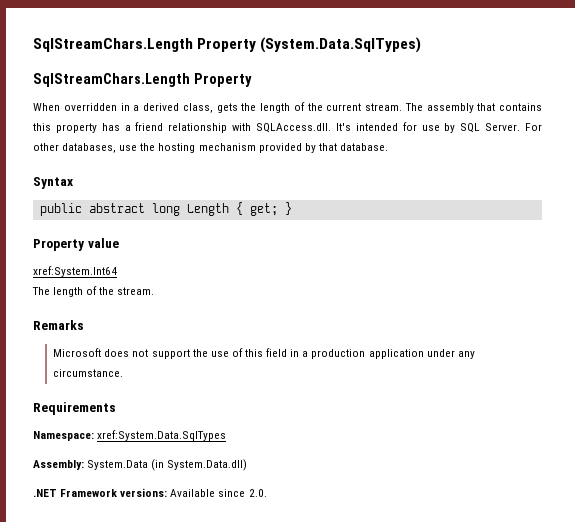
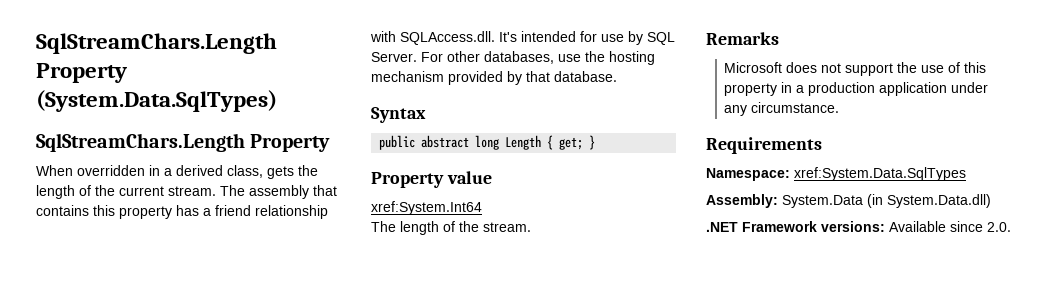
- Microsoft does not support the use of this field in a production application under any circumstance.
+ Microsoft does not support the use of this property in a production application under any circumstance.

